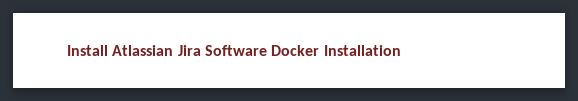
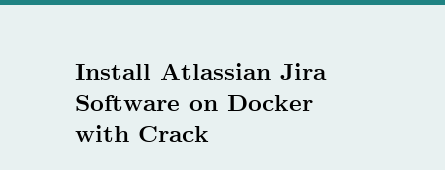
- Install Atlassian Jira Software Docker Installation
+ Install Atlassian Jira Software on Docker with Crack

